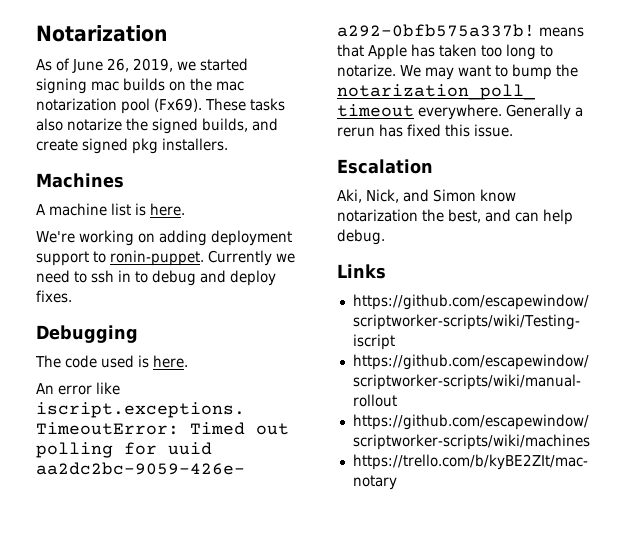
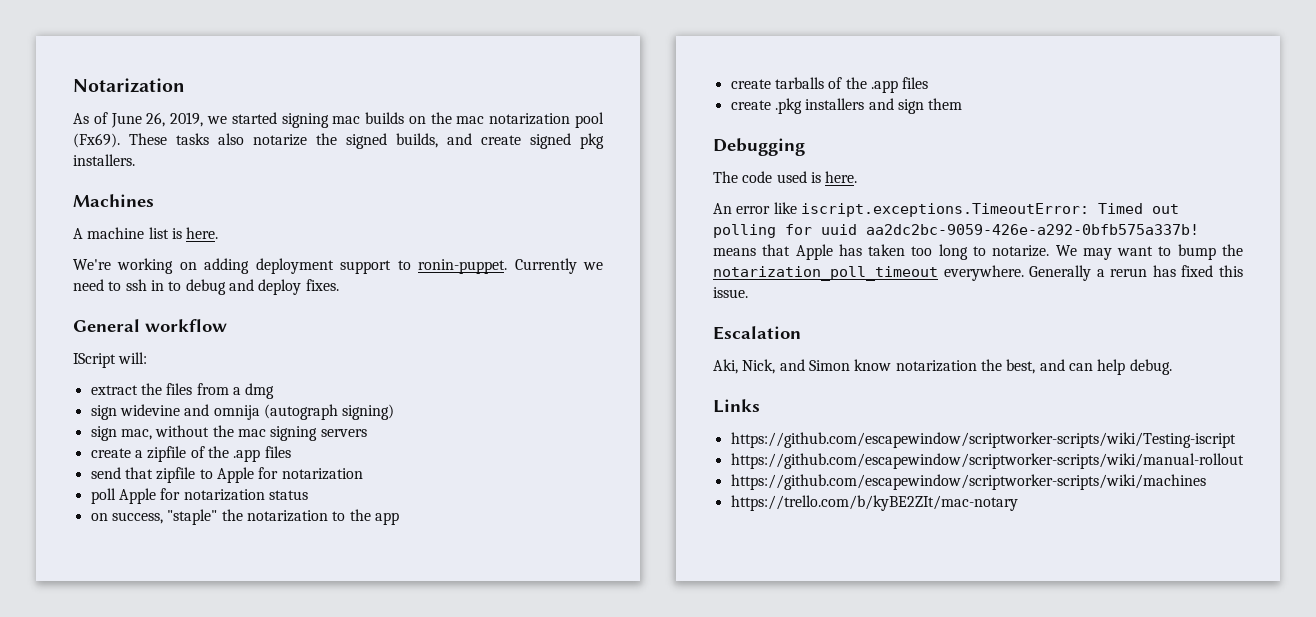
+ General workflow
+ IScript will:
+ extract the files from a dmg
+ sign widevine and omnija (autograph signing)
+ sign mac, without the mac signing servers
+ create a zipfile of the .app files
+ send that zipfile to Apple for notarization
+ poll Apple for notarization status
+ on success, "staple" the notarization to the app
+ create tarballs of the .app files
+ create .pkg installers and sign them

